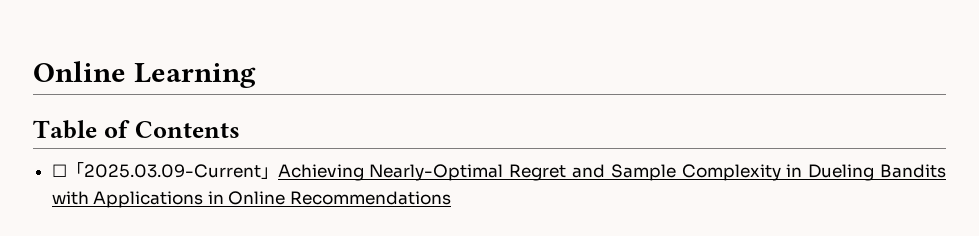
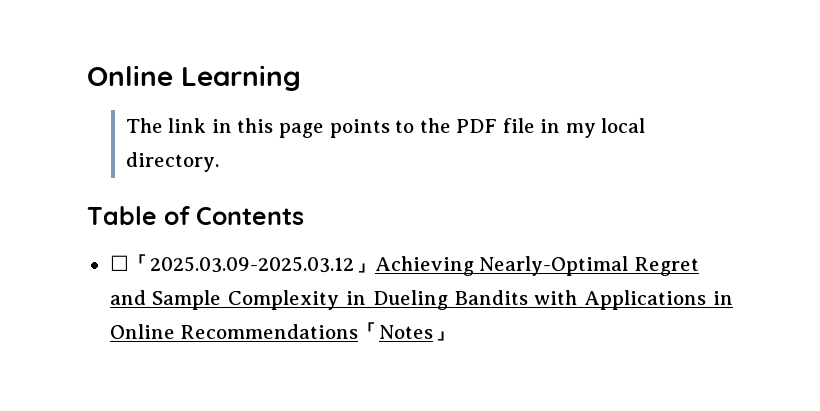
+ The link in this page points to the PDF file in my local directory.
- ☐「2025.03.09-Current」Achieving Nearly-Optimal Regret and Sample Complexity in Dueling Bandits with Applications in Online Recommendations
+ ☐「2025.03.09-2025.03.12」Achieving Nearly-Optimal Regret and Sample Complexity in Dueling Bandits with Applications in Online Recommendations「Notes」

